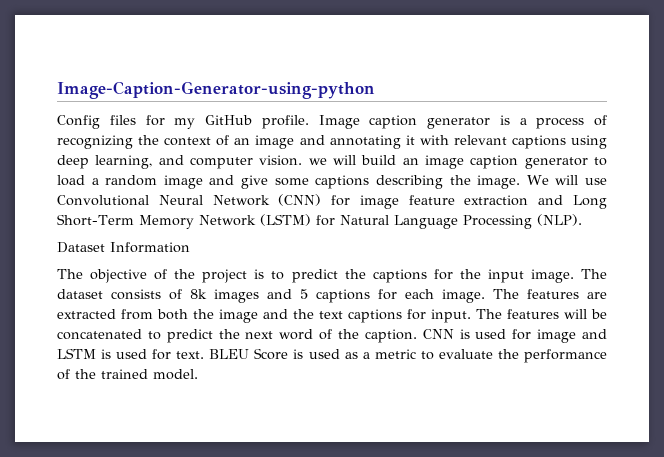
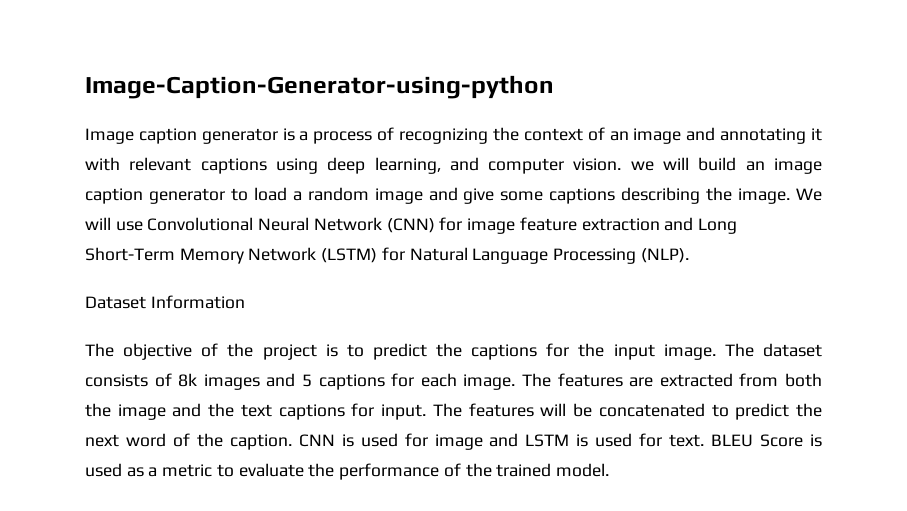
- Config files for my GitHub profile.

